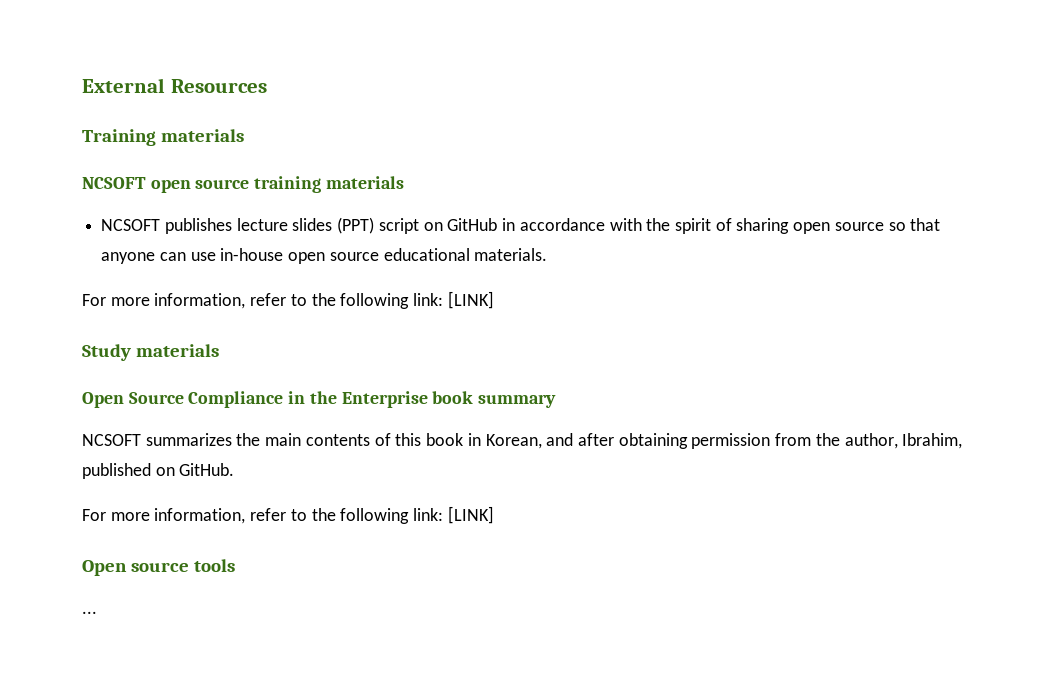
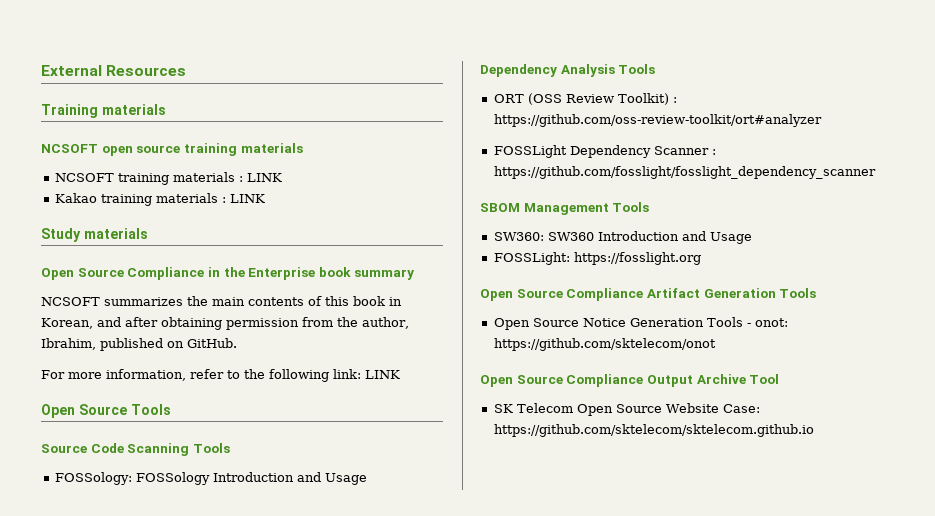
- NCSOFT publishes lecture slides (PPT) script on GitHub in accordance with the spirit of sharing open source so that anyone can use in-house open source educational materials.
- For more information, refer to the following link: [LINK]
+ NCSOFT training materials : LINK
+ Kakao training materials : LINK
  NCSOFT summarizes the main contents of this book in Korean, and after obtaining permission from the author, Ibrahim, published on GitHub.
- For more information, refer to the following link: [LINK]
- Open source tools
- ...
+ For more information, refer to the following link: LINK
+ Open Source Tools
+ Source Code Scanning Tools
+ FOSSology: FOSSology Introduction and Usage
+ Dependency Analysis Tools
+ ORT (OSS Review Toolkit) : https://github.com/oss-review-toolkit/ort#analyzer
+ FOSSLight Dependency Scanner : https://github.com/fosslight/fosslight_dependency_scanner
+ SBOM Management Tools
+ SW360: SW360 Introduction and Usage
+ FOSSLight: https://fosslight.org
+ Open Source Compliance Artifact Generation Tools
+ Open Source Notice Generation Tools - onot: https://github.com/sktelecom/onot
+ Open Source Compliance Output Archive Tool
+ SK Telecom Open Source Website Case: https://github.com/sktelecom/sktelecom.github.io

